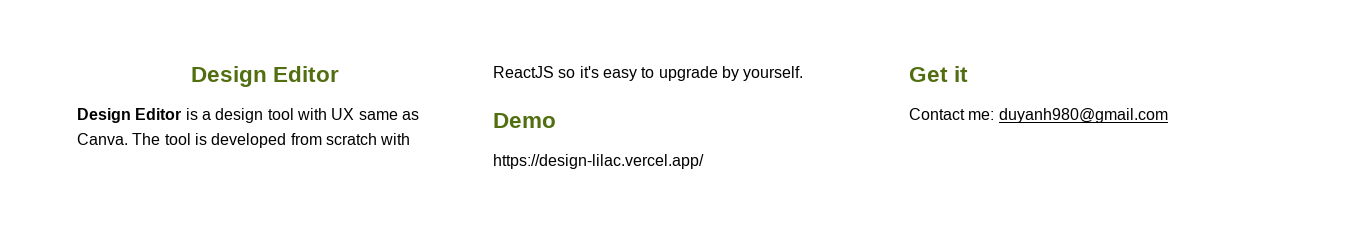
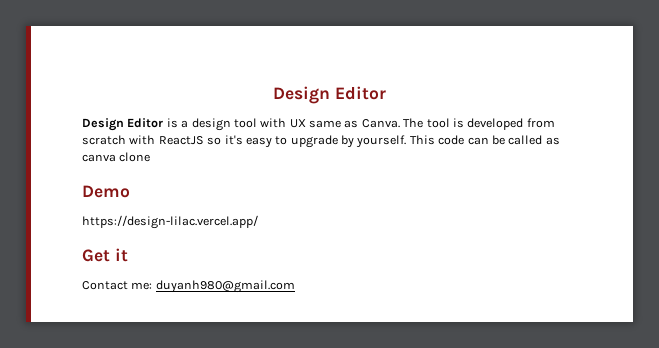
+ This code can be called as canva clone

